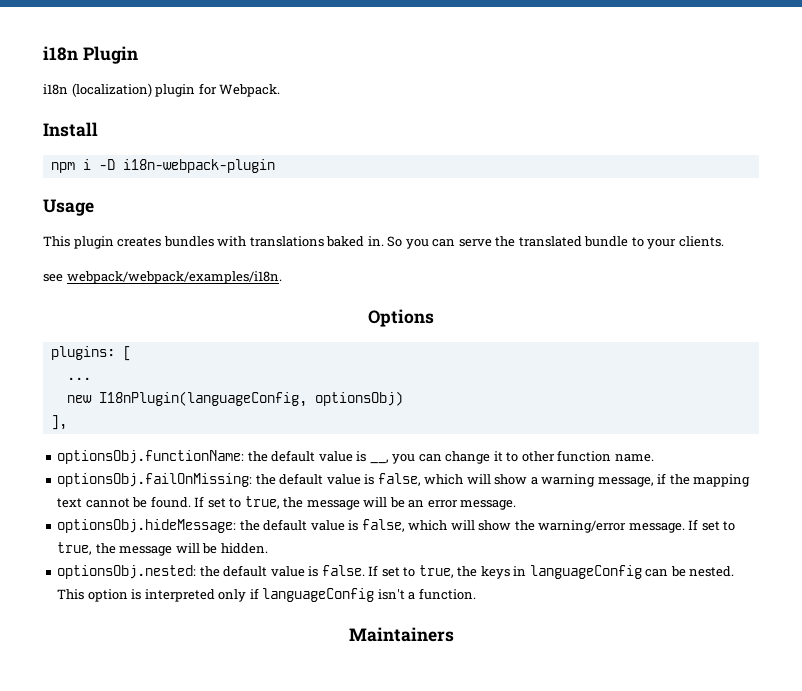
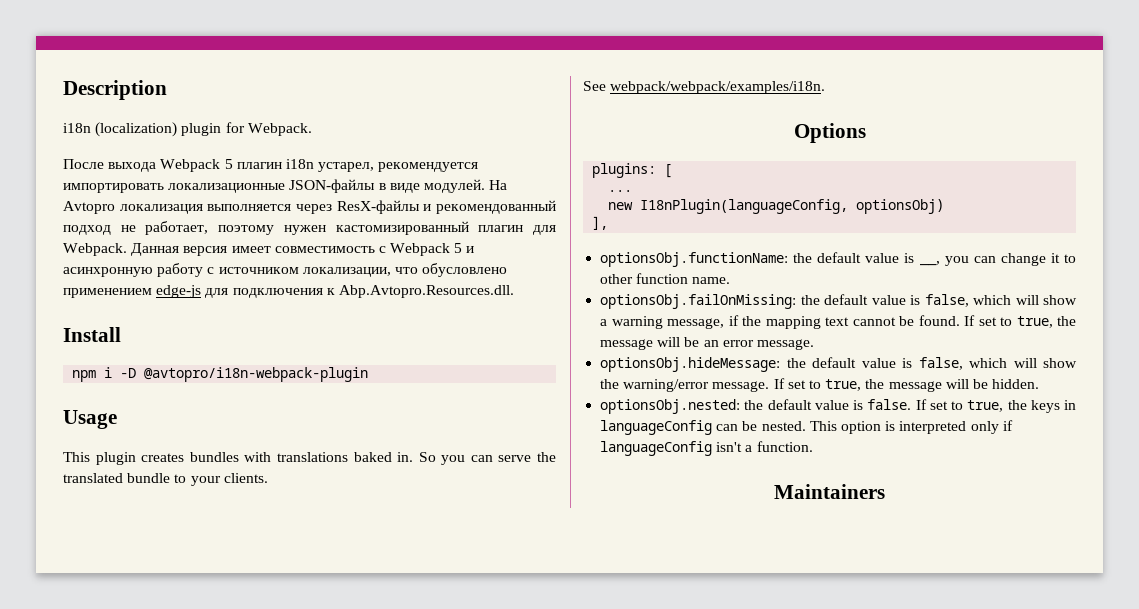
- i18n Plugin
+ Description
+ После выхода Webpack 5 плагин i18n устарел, рекомендуется импортировать локализационные JSON-файлы в виде модулей. На Avtopro локализация выполняется через ResX-файлы и рекомендованный подход не работает, поэтому нужен кастомизированный плагин для Webpack. Данная версия имеет совместимость с Webpack 5 и асинхронную работу с источником локализации, что обусловлено применением edge-js для подключения к Abp.Avtopro.Resources.dll.
- npm i -D i18n-webpack-plugin
+ npm i -D @avtopro/i18n-webpack-plugin
- see webpack/webpack/examples/i18n.
+ See webpack/webpack/examples/i18n.

